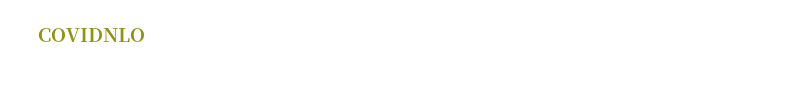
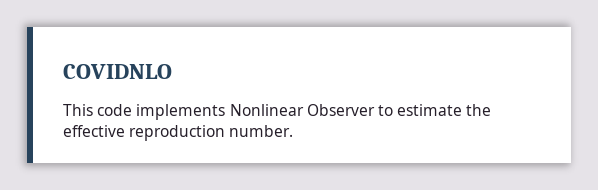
+ This code implements Nonlinear Observer to estimate the effective reproduction number.

